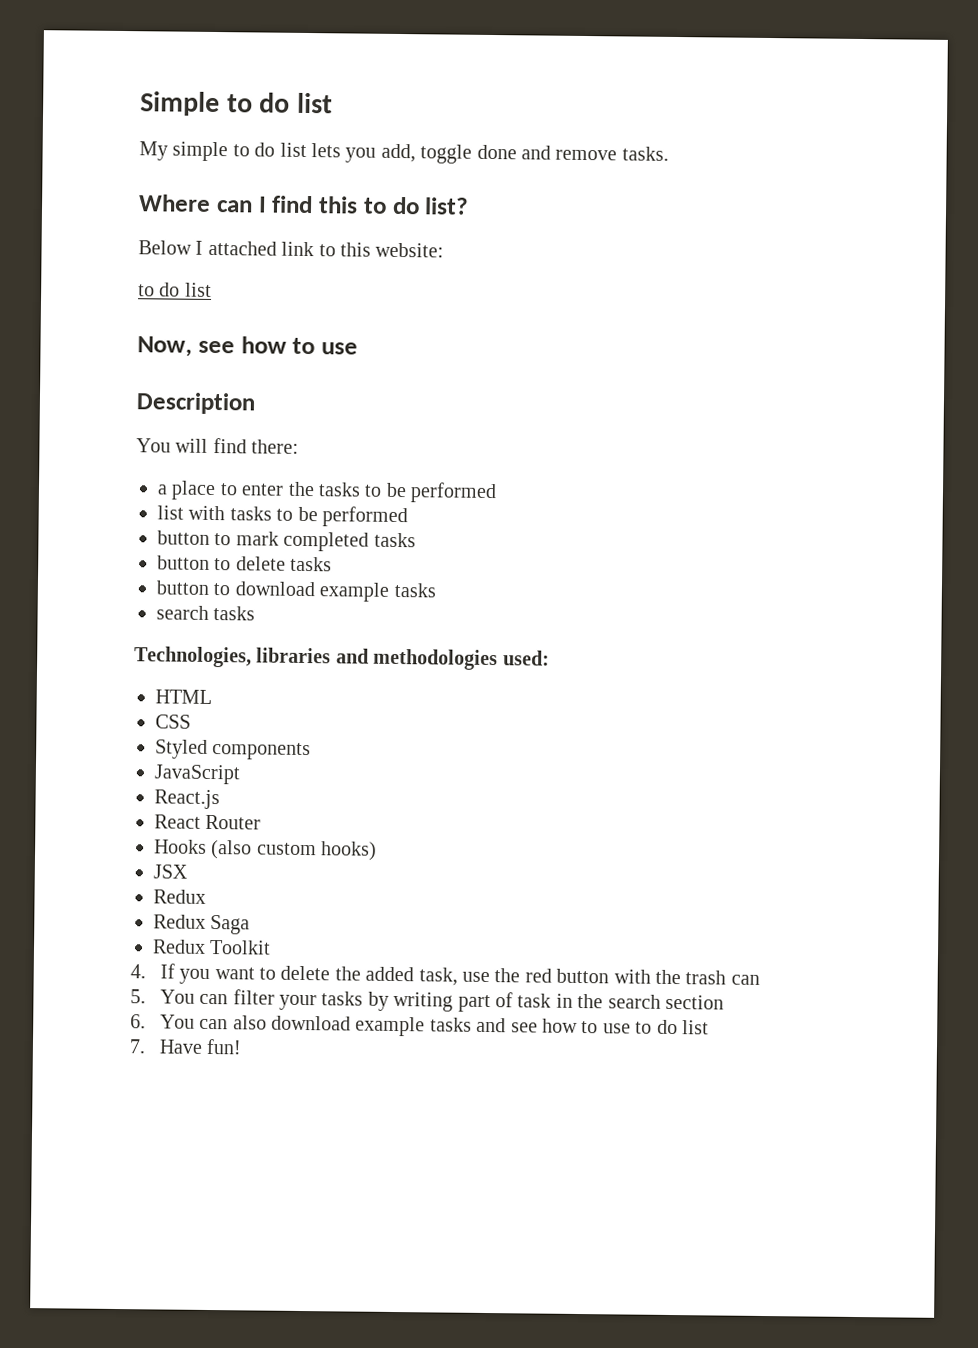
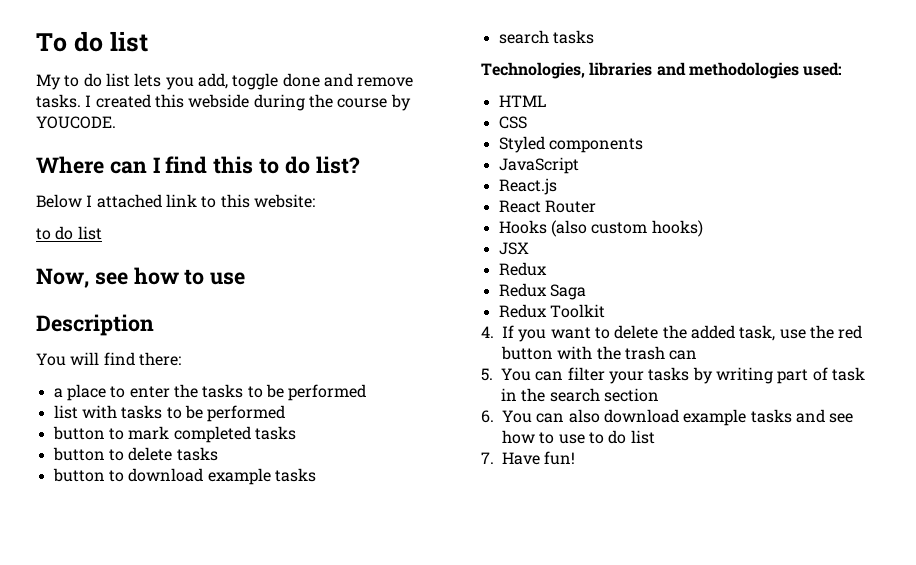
- Simple to do list
+ To do list
- My simple to do list lets you add, toggle done and remove tasks.
+ My to do list lets you add, toggle done and remove tasks. I created this webside during the course by YOUCODE.

